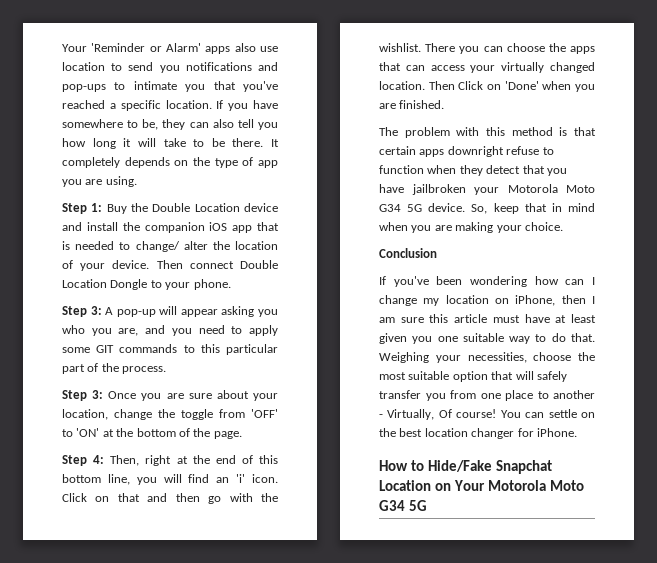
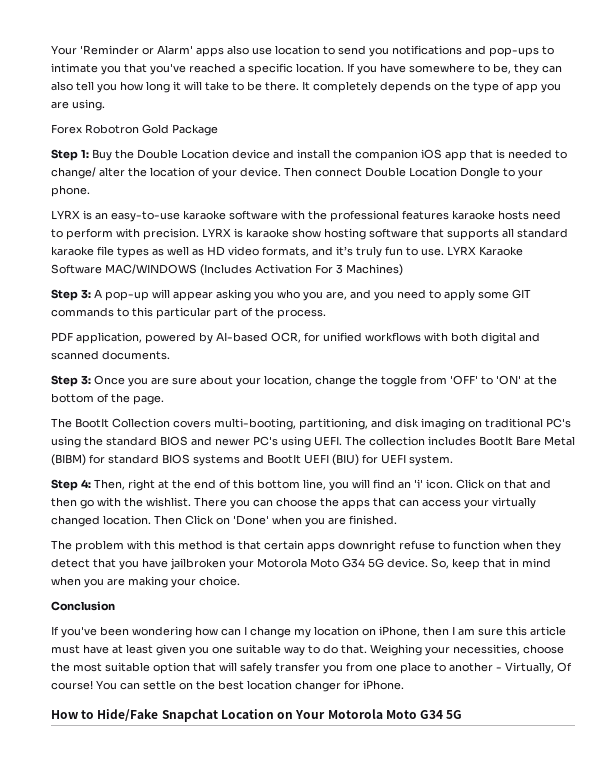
+ Forex Robotron Gold Package
+ LYRX is an easy-to-use karaoke software with the professional features karaoke hosts need to perform with precision. LYRX is karaoke show hosting software that supports all standard karaoke file types as well as HD video formats, and it’s truly fun to use. LYRX Karaoke Software MAC/WINDOWS (Includes Activation For 3 Machines)
+ PDF application, powered by AI-based OCR, for unified workflows with both digital and scanned documents.
+ The BootIt Collection covers multi-booting, partitioning, and disk imaging on traditional PC's using the standard BIOS and newer PC's using UEFI. The collection includes BootIt Bare Metal (BIBM) for standard BIOS systems and BootIt UEFI (BIU) for UEFI system.

